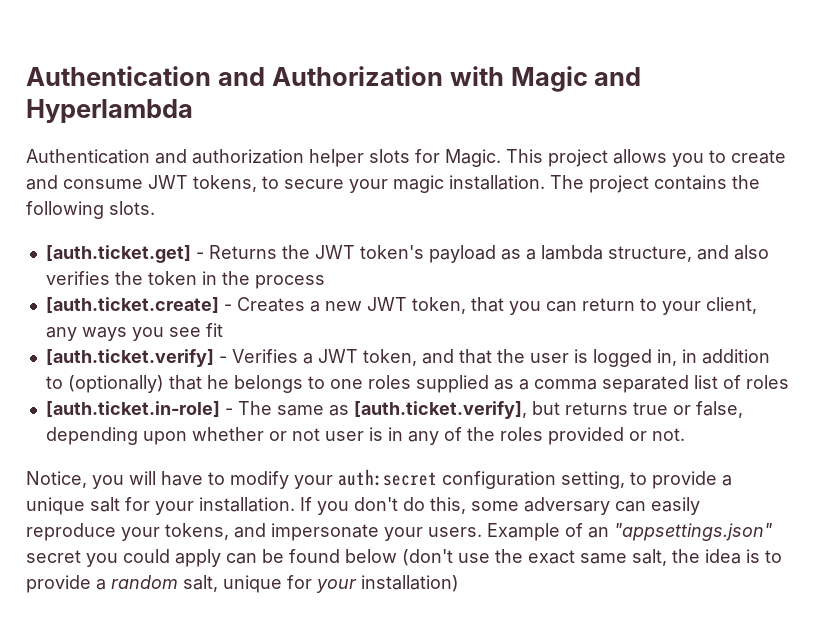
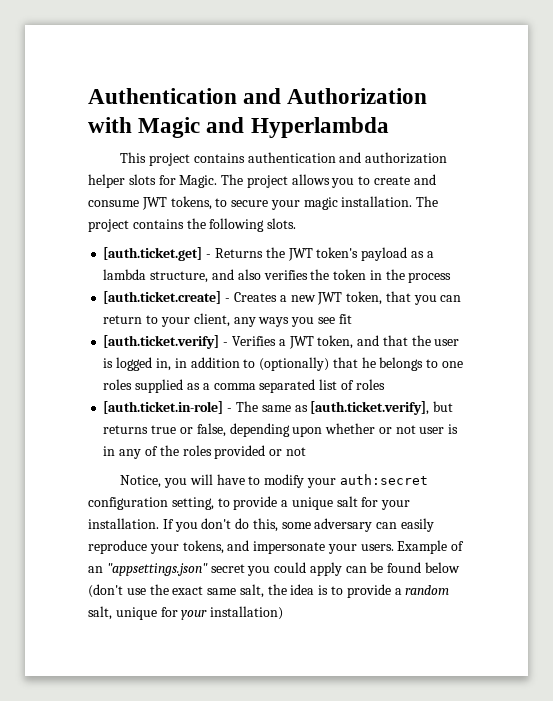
- Authentication and authorization helper slots for Magic.
+ This project contains authentication and authorization helper slots for Magic.
- This project allows you to create and consume JWT tokens, to secure your magic installation.
+ The project allows you to create and consume JWT tokens, to secure your magic installation.
- [auth.ticket.in-role] - The same as [auth.ticket.verify], but returns true or false, depending upon whether or not user is in any of the roles provided or not.
+ [auth.ticket.in-role] - The same as [auth.ticket.verify], but returns true or false, depending upon whether or not user is in any of the roles provided or not

